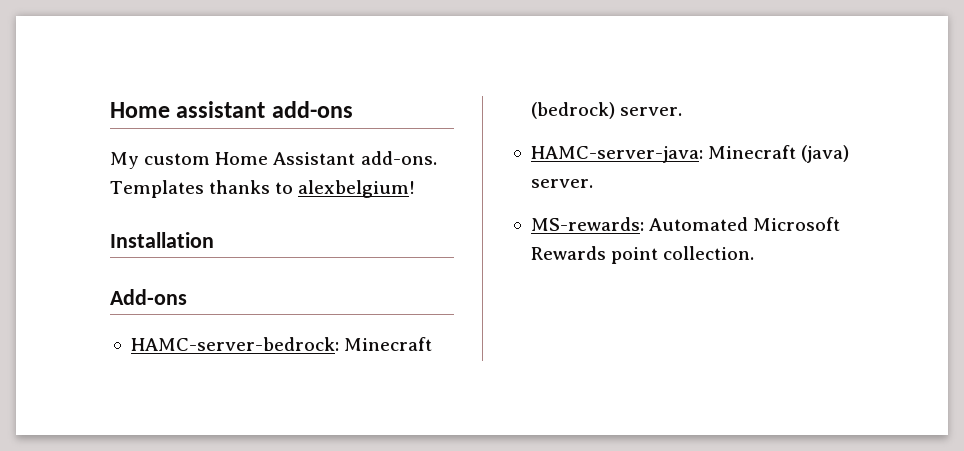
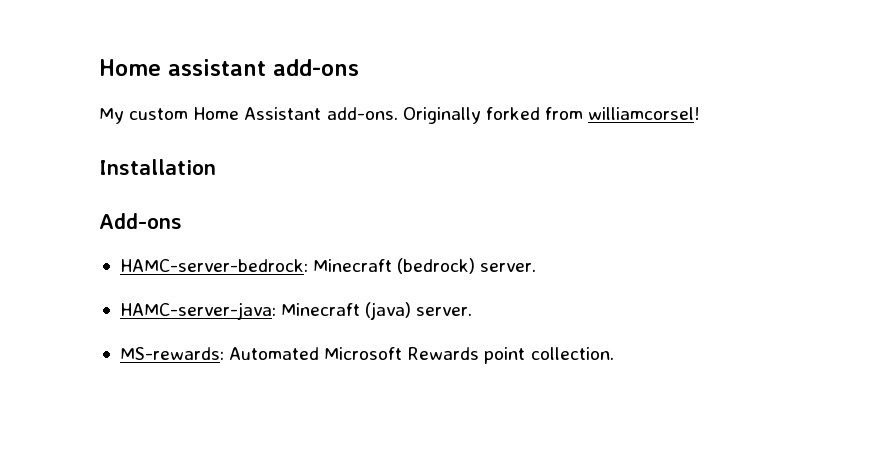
- Templates thanks to alexbelgium!
+ Originally forked from williamcorsel!

